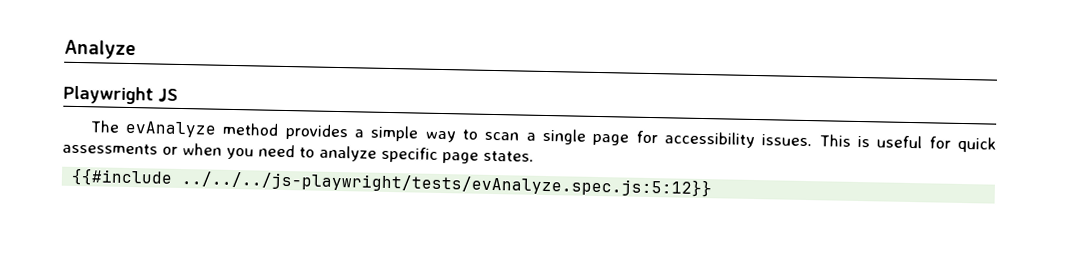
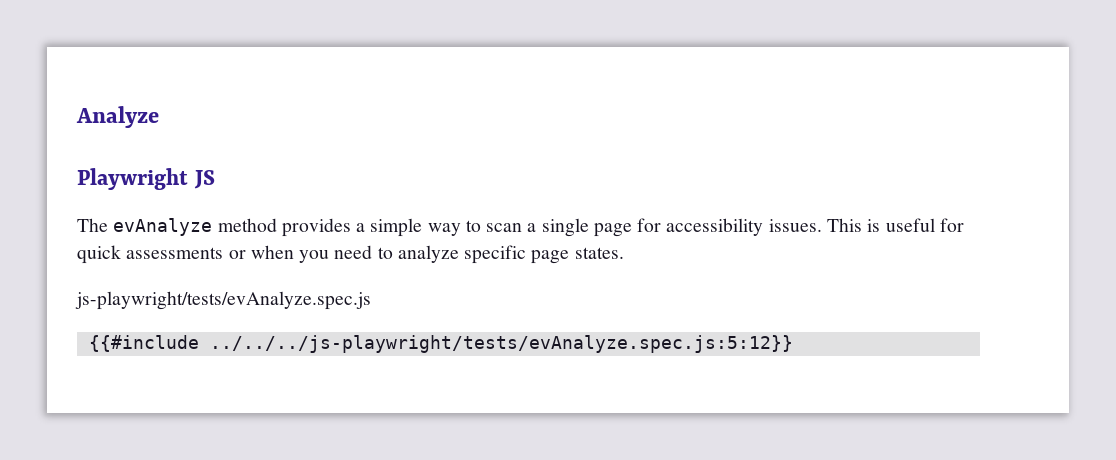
+ js-playwright/tests/evAnalyze.spec.js

